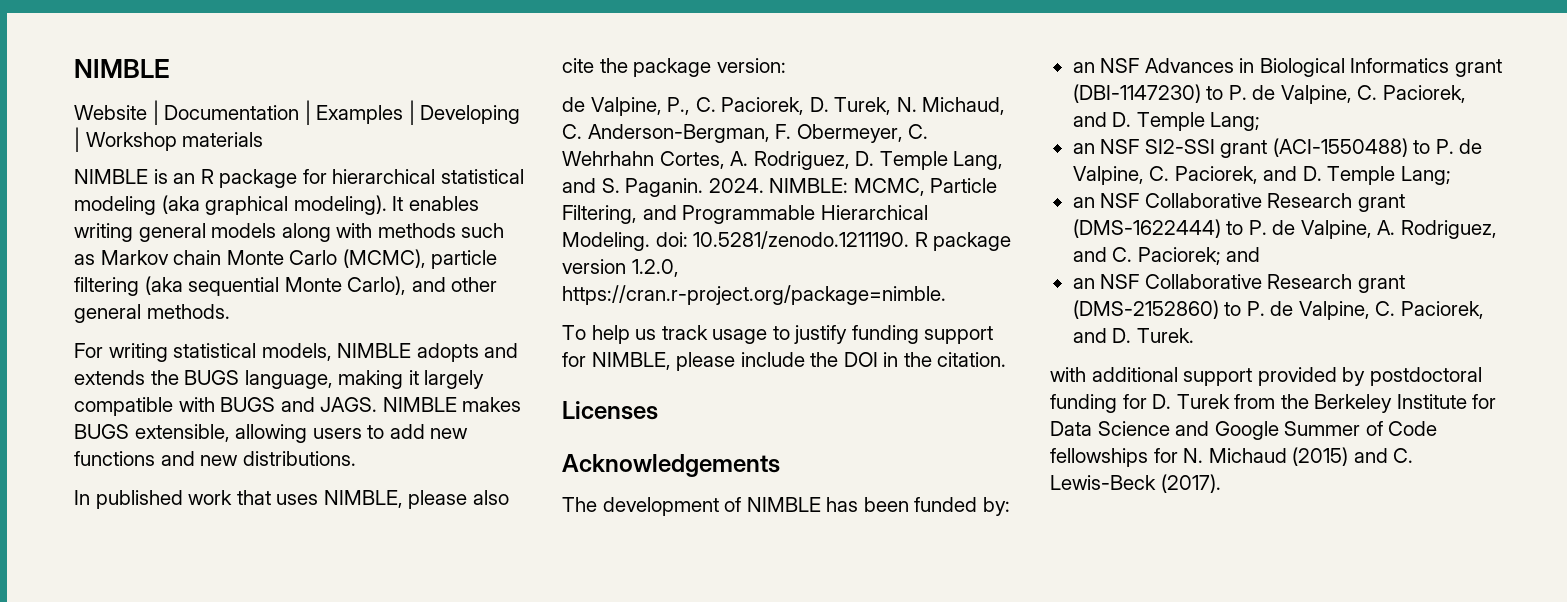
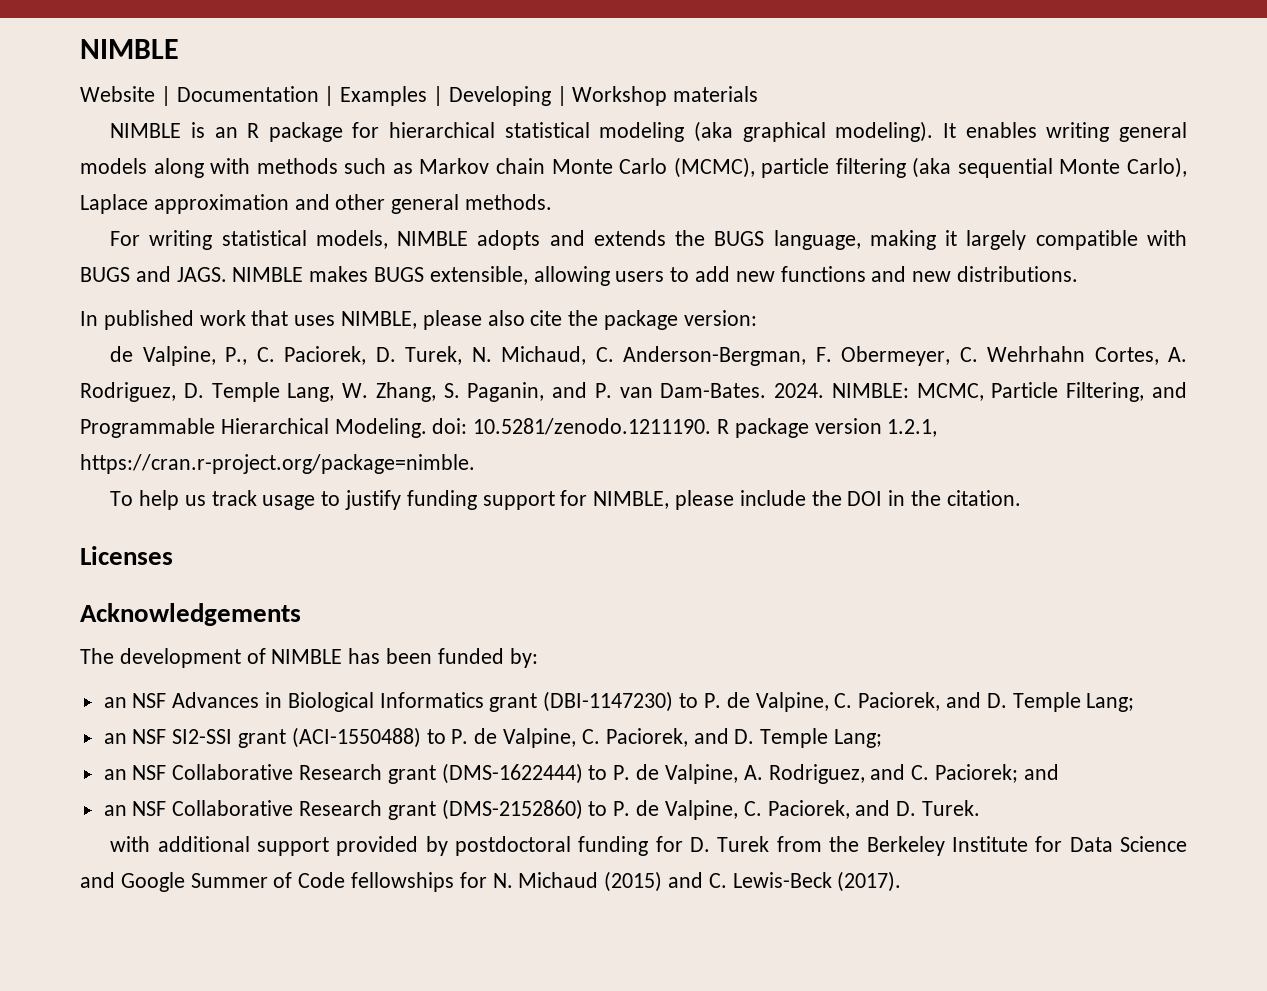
- It enables writing general models along with methods such as Markov chain Monte Carlo (MCMC), particle filtering (aka sequential Monte Carlo), and other general methods.
+ It enables writing general models along with methods such as Markov chain Monte Carlo (MCMC), particle filtering (aka sequential Monte Carlo), Laplace approximation and other general methods.
- de Valpine, P., C. Paciorek, D. Turek, N. Michaud, C. Anderson-Bergman, F. Obermeyer, C. Wehrhahn Cortes, A. Rodriguez, D. Temple Lang, and S. Paganin.
+ de Valpine, P., C. Paciorek, D. Turek, N. Michaud, C. Anderson-Bergman, F. Obermeyer, C. Wehrhahn Cortes, A. Rodriguez, D. Temple Lang, W. Zhang, S. Paganin, and P. van Dam-Bates.
- NIMBLE: MCMC, Particle Filtering, and Programmable Hierarchical Modeling. doi: 10.5281/zenodo.1211190. R package version 1.2.0, https://cran.r-project.org/package=nimble.
+ NIMBLE: MCMC, Particle Filtering, and Programmable Hierarchical Modeling. doi: 10.5281/zenodo.1211190. R package version 1.2.1, https://cran.r-project.org/package=nimble.

